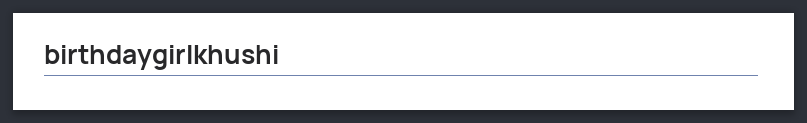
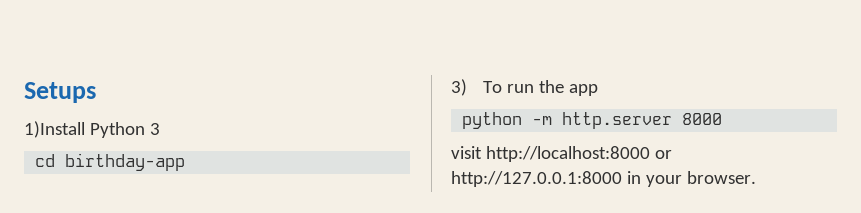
- birthdaygirlkhushi
+ Setups
+ 1)Install Python 3
+ cd birthday-app
+ 3) To run the app
+ python -m http.server 8000
+ visit http://localhost:8000 or http://127.0.0.1:8000 in your browser.

